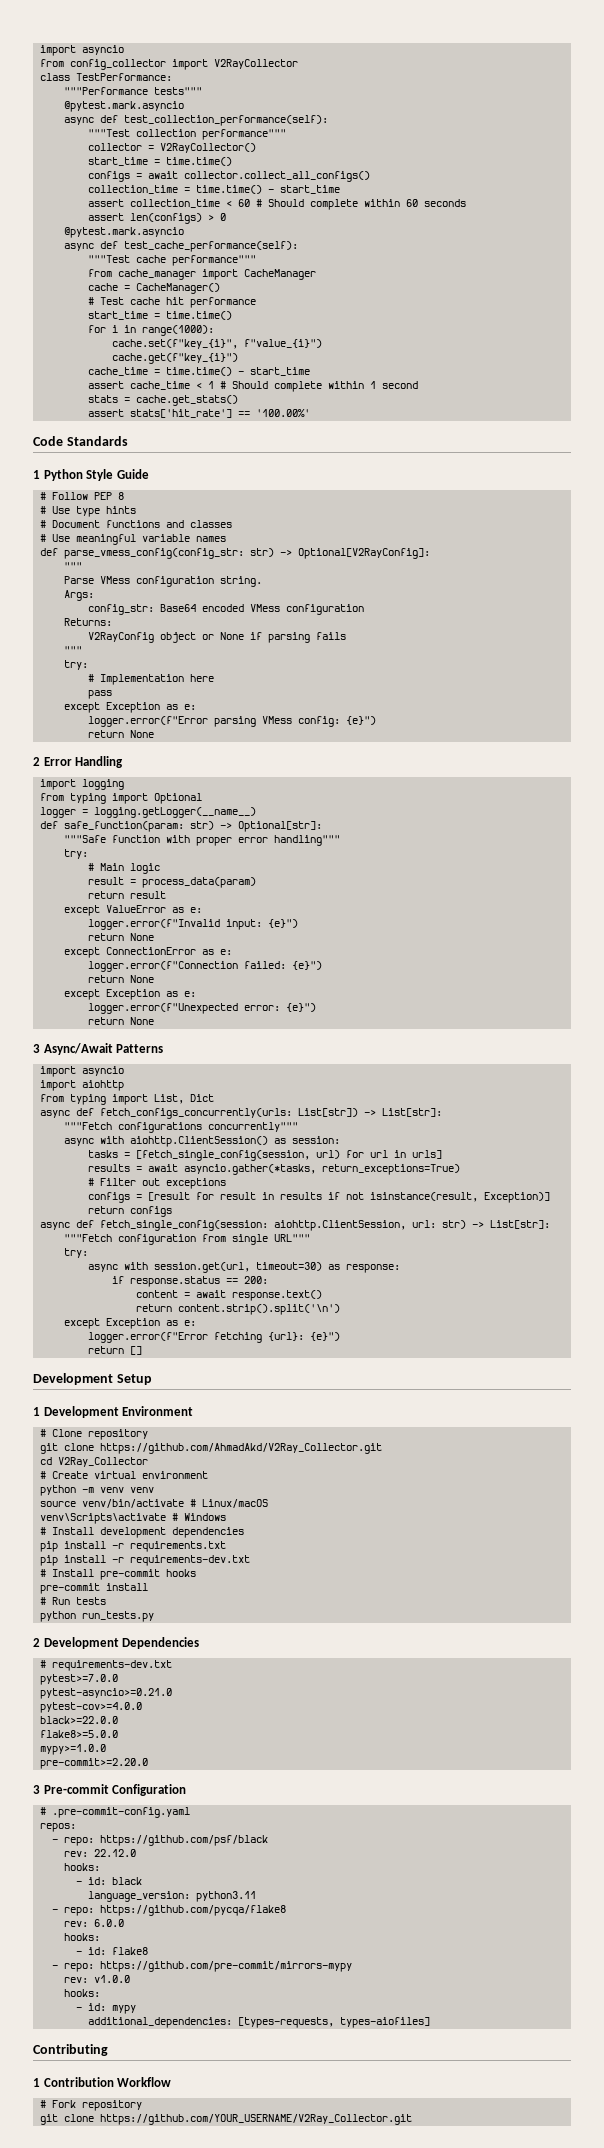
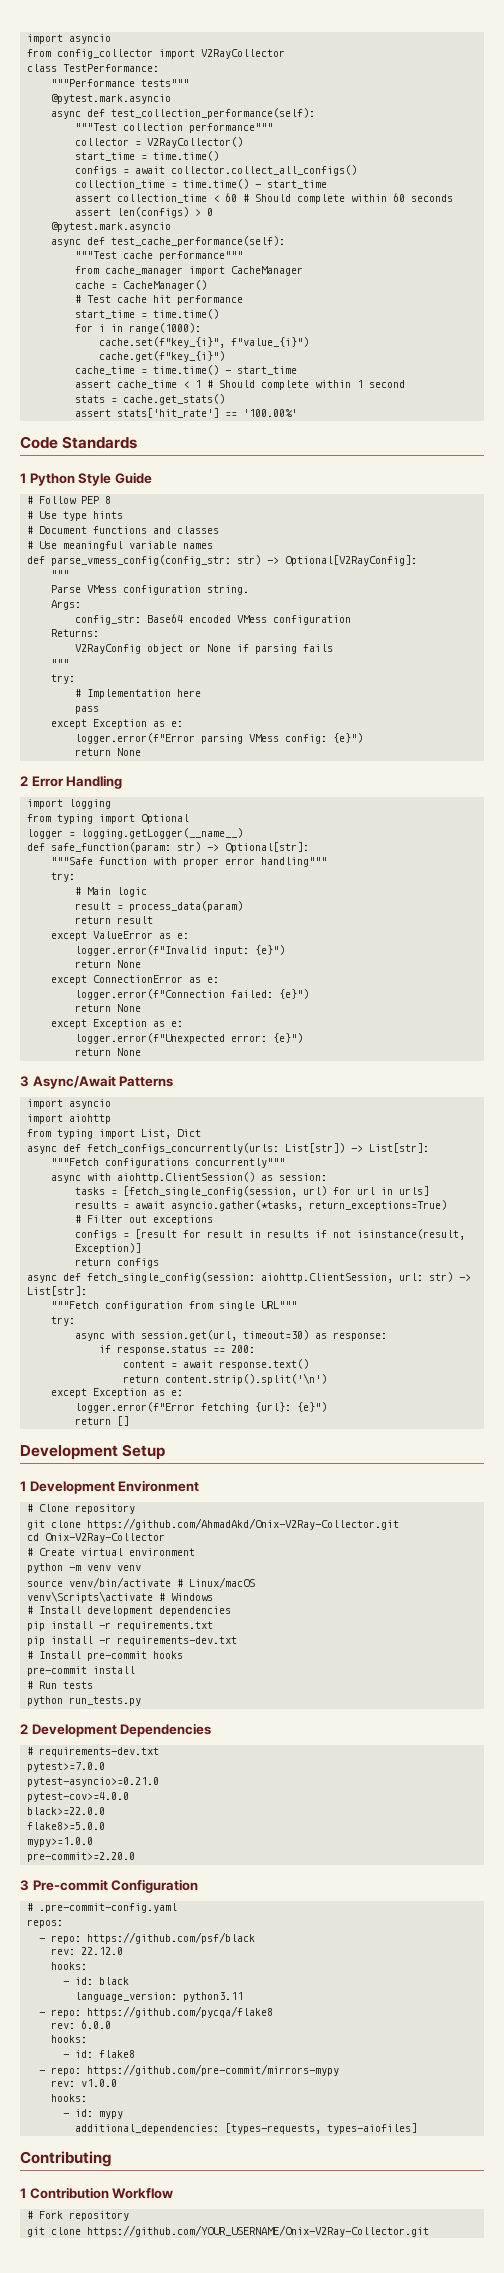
- git clone https://github.com/AhmadAkd/V2Ray_Collector.git
+ git clone https://github.com/AhmadAkd/Onix-V2Ray-Collector.git
- cd V2Ray_Collector
+ cd Onix-V2Ray-Collector
- git clone https://github.com/YOUR_USERNAME/V2Ray_Collector.git
+ git clone https://github.com/YOUR_USERNAME/Onix-V2Ray-Collector.git

